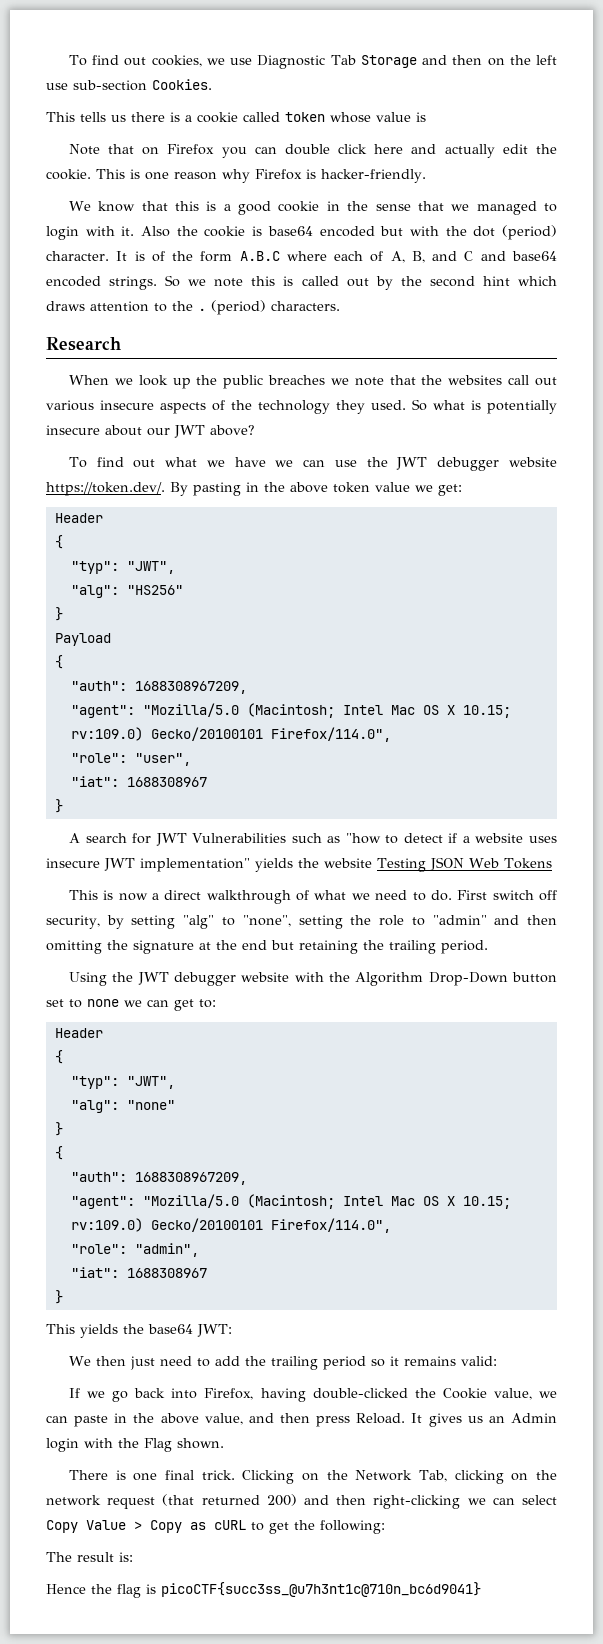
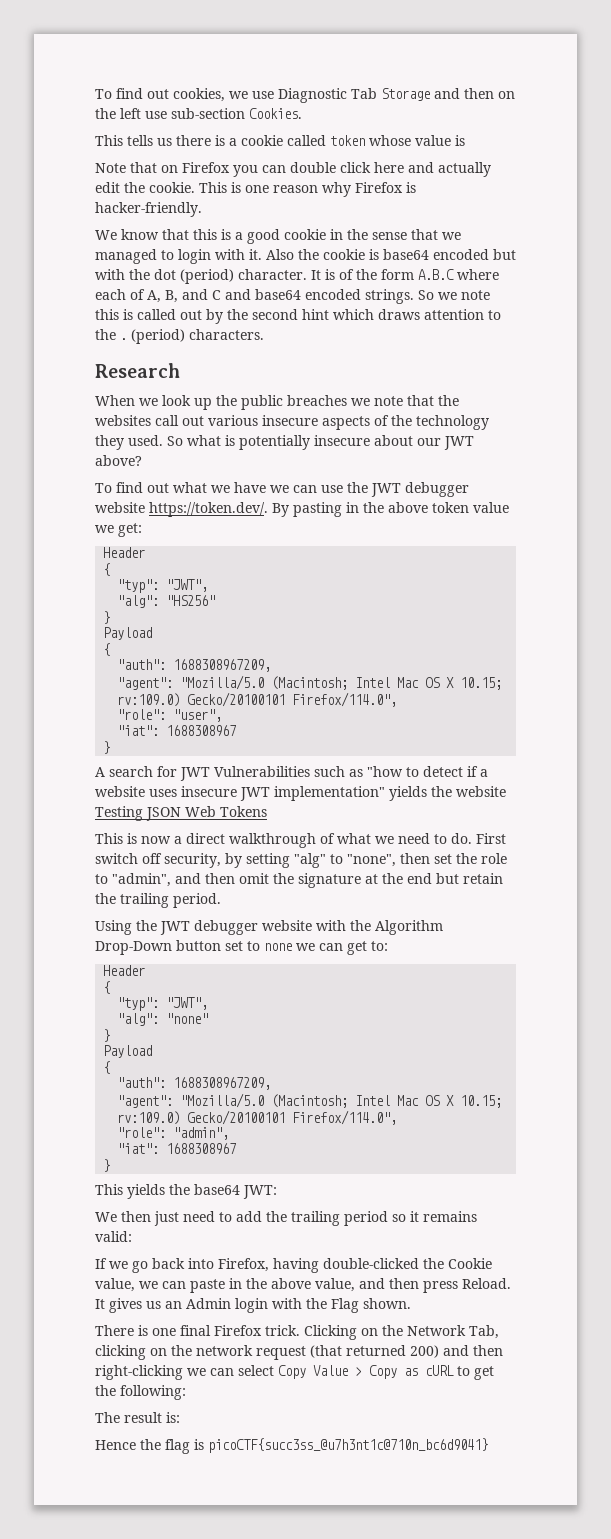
- First switch off security, by setting "alg" to "none", setting the role to "admin" and then omitting the signature at the end but retaining the trailing period.
+ First switch off security, by setting "alg" to "none", then set the role to "admin", and then omit the signature at the end but retain the trailing period.
  "alg": "none"
  }
+ Payload
- There is one final trick.
+ There is one final Firefox trick.

